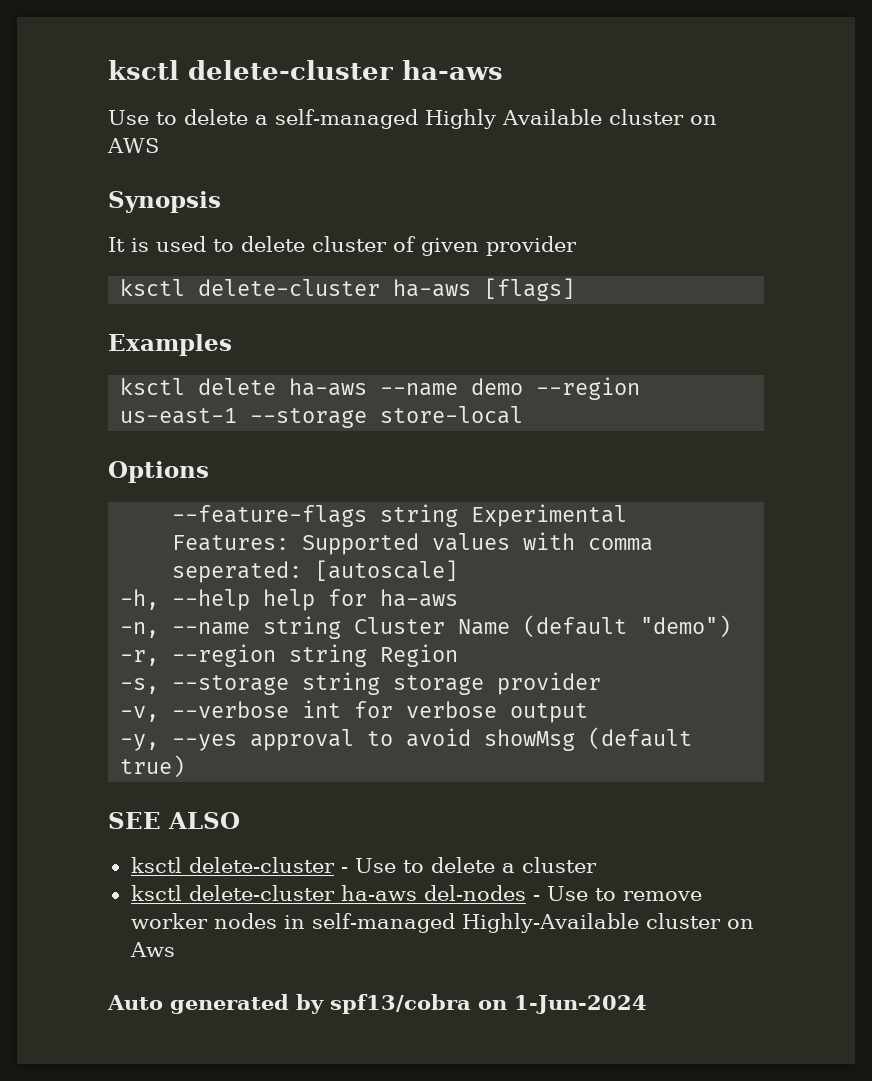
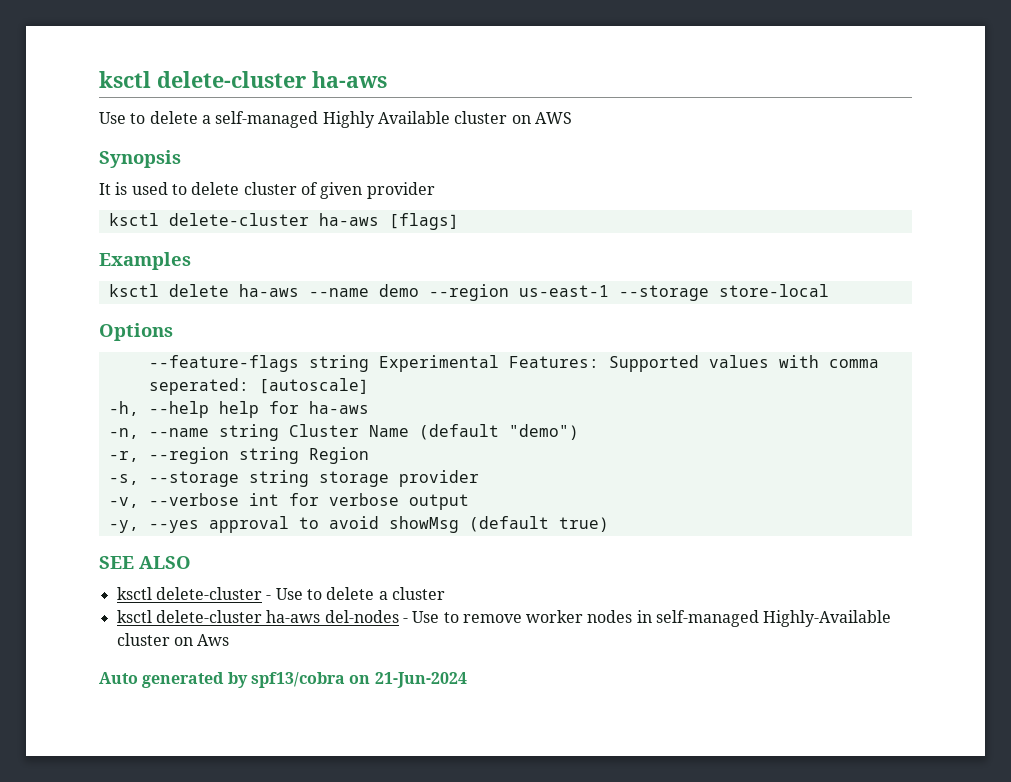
- Auto generated by spf13/cobra on 1-Jun-2024
+ Auto generated by spf13/cobra on 21-Jun-2024

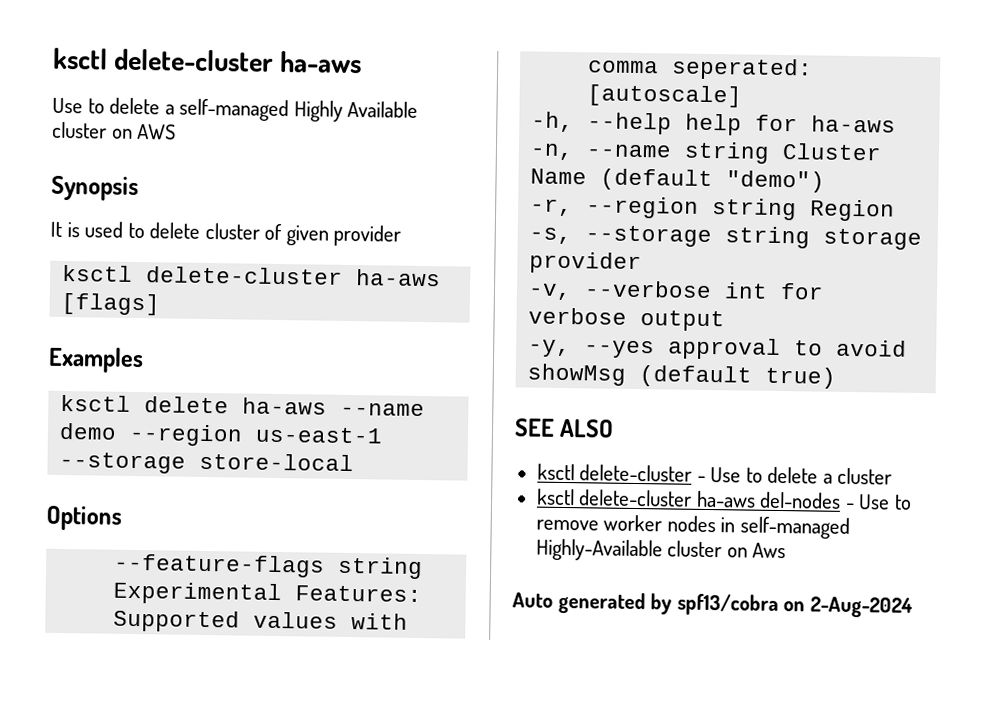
- Auto generated by spf13/cobra on 21-Jun-2024
+ Auto generated by spf13/cobra on 2-Aug-2024

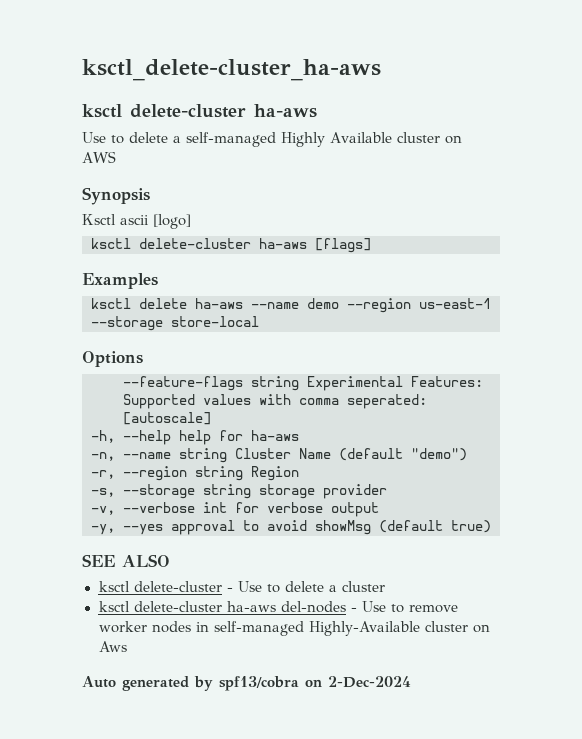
+ ksctl_delete-cluster_ha-aws
- It is used to delete cluster of given provider
+ Ksctl ascii [logo]
- Auto generated by spf13/cobra on 2-Aug-2024
+ Auto generated by spf13/cobra on 2-Dec-2024

